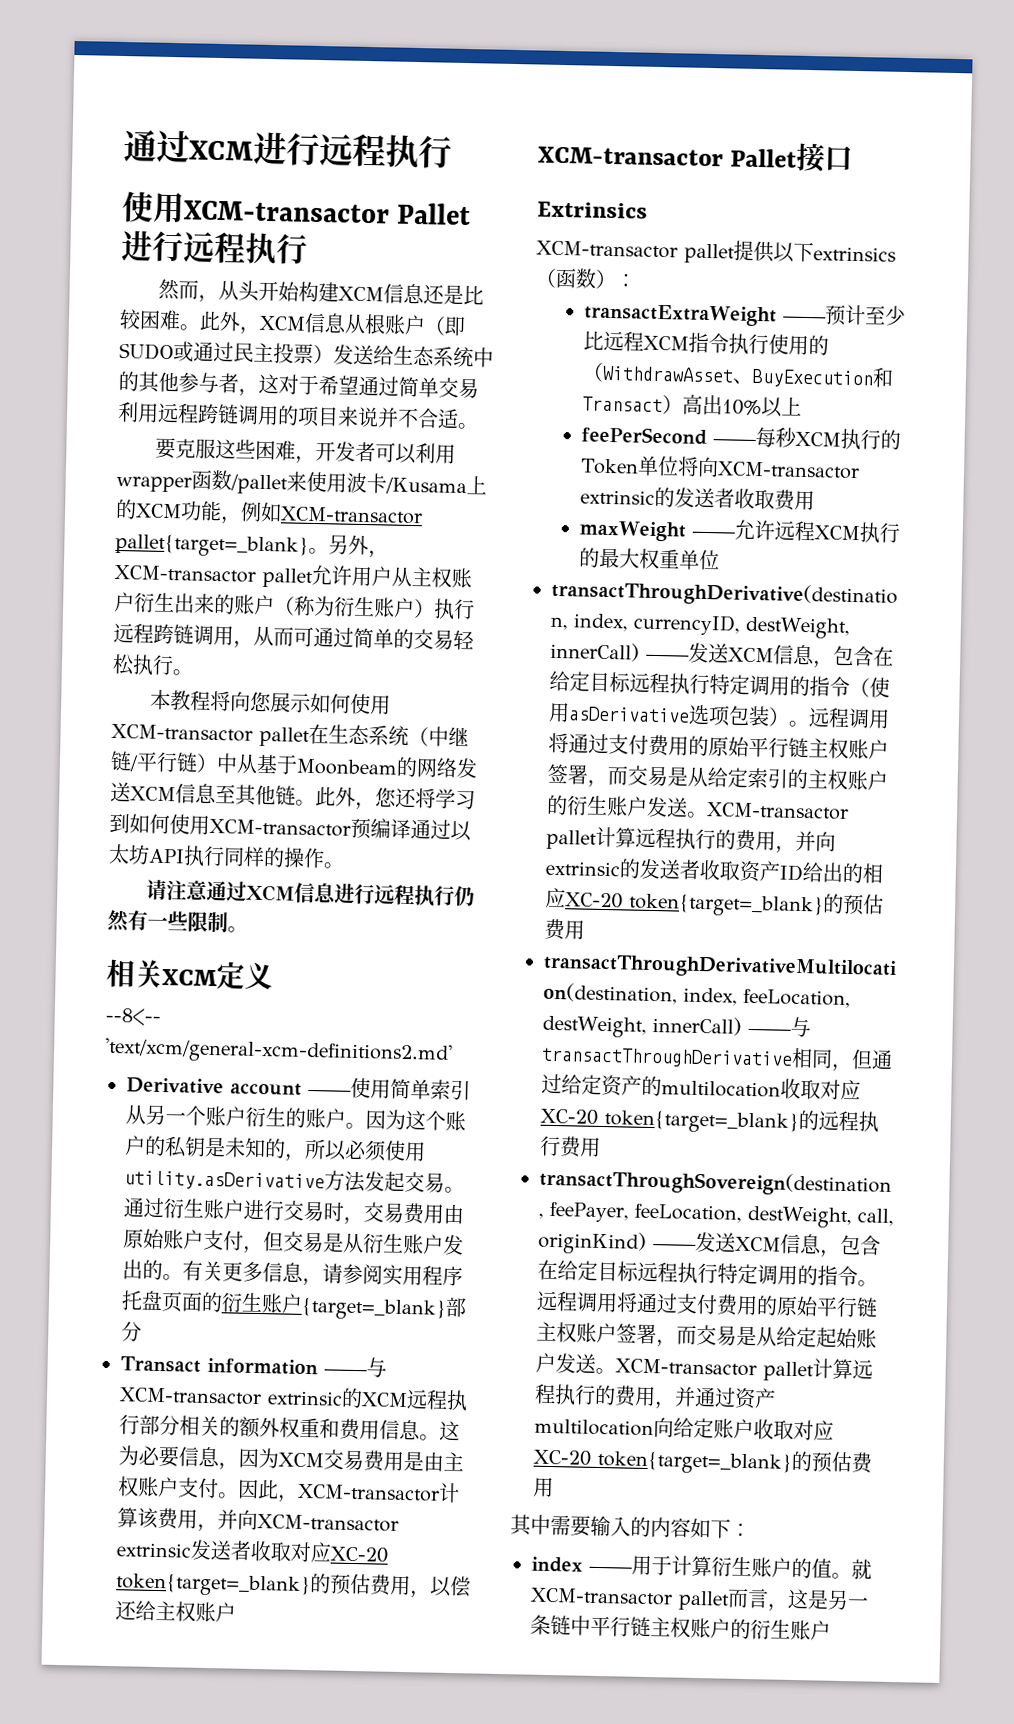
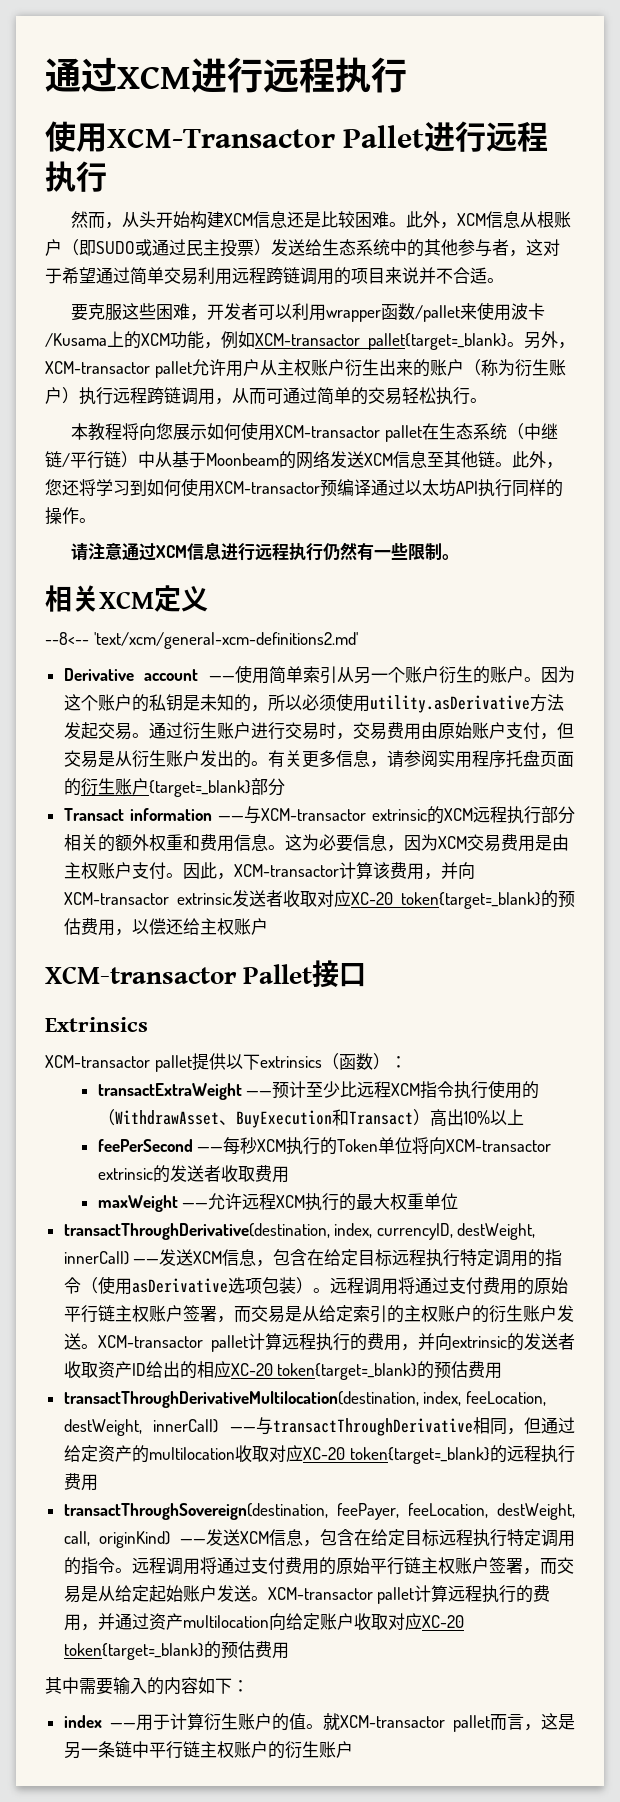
- 使用XCM-transactor Pallet进行远程执行
+ 使用XCM-Transactor Pallet进行远程执行

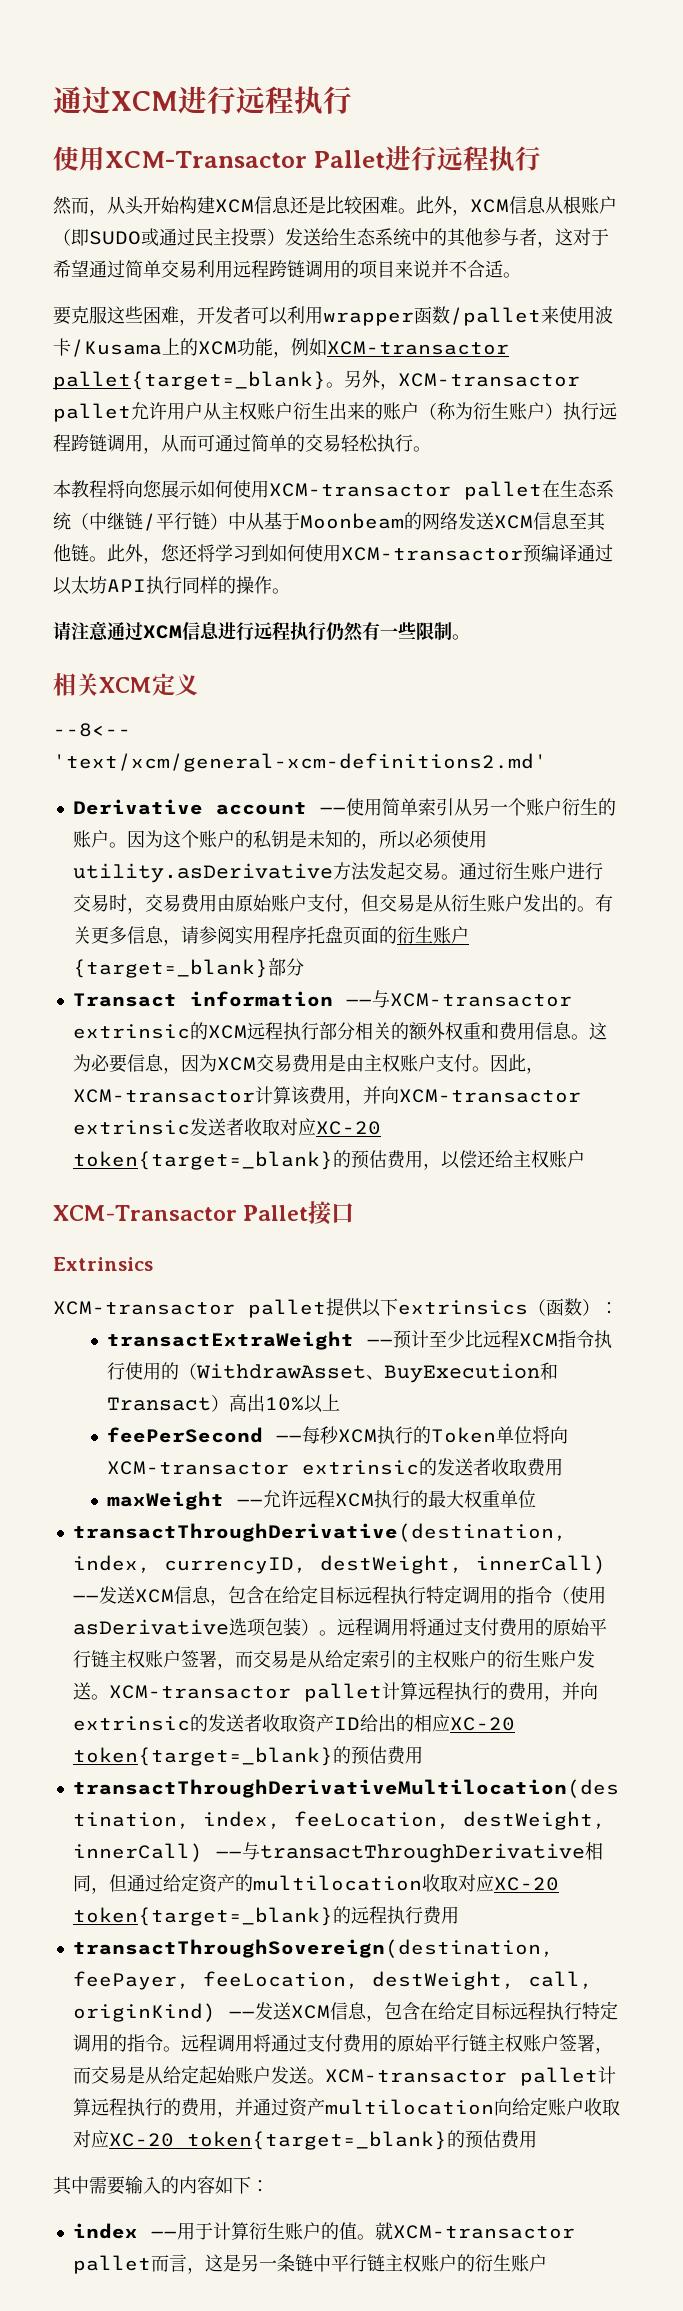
- XCM-transactor Pallet接口
+ XCM-Transactor Pallet接口

